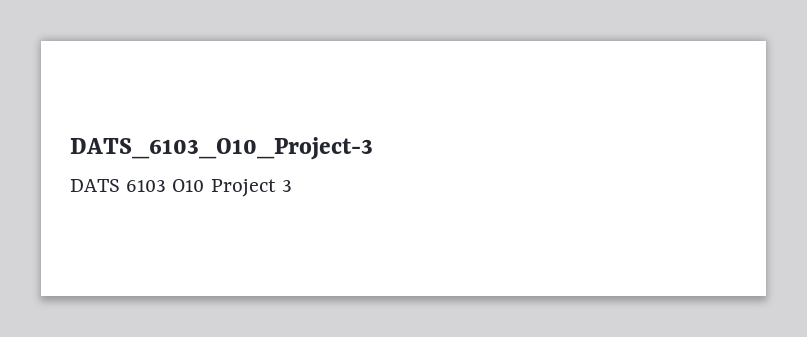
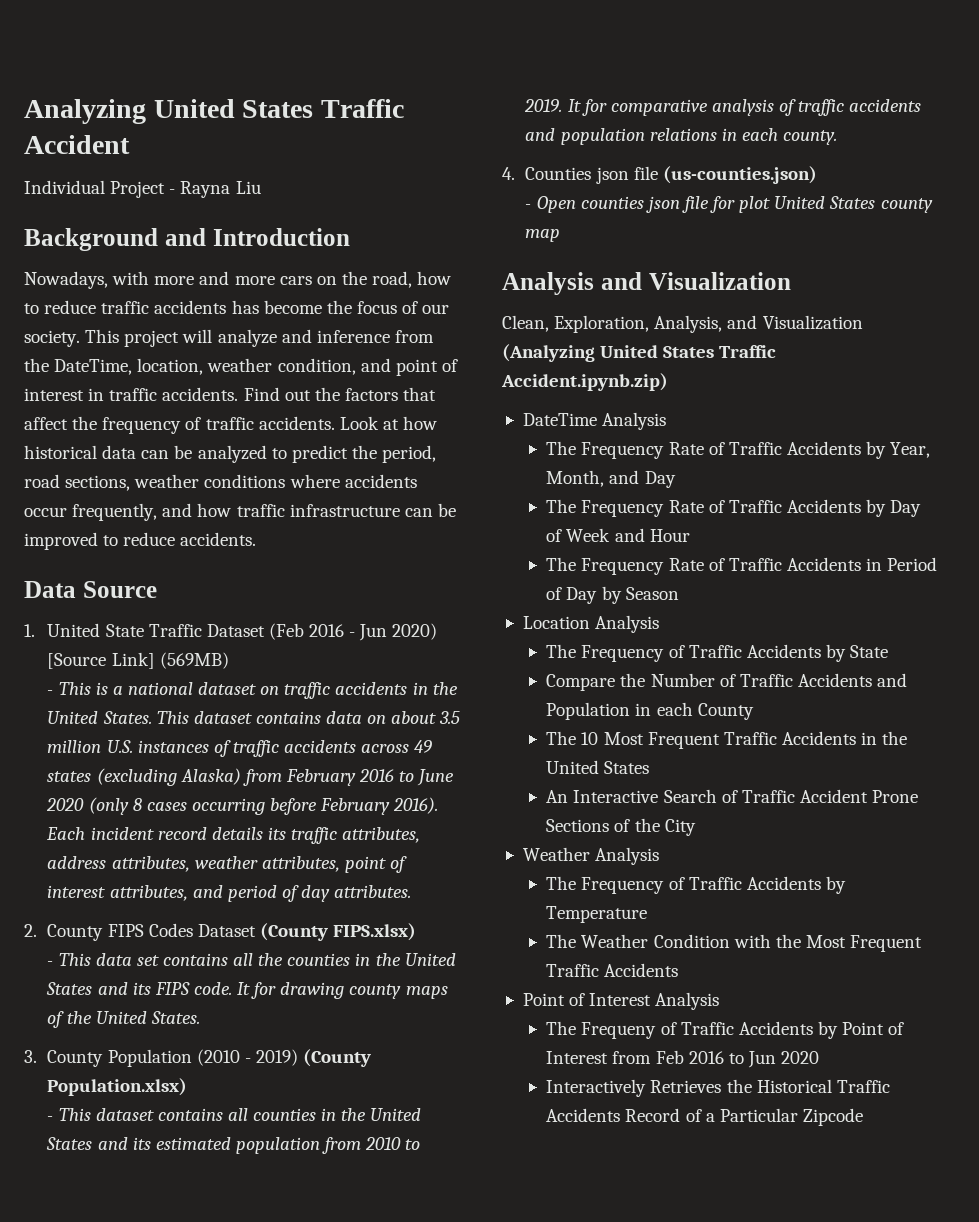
- DATS_6103_O10_Project-3
- DATS 6103 O10 Project 3
+ Analyzing United States Traffic Accident
+ Individual Project - Rayna Liu
+ Background and Introduction
+ Nowadays, with more and more cars on the road, how to reduce traffic accidents has become the focus of our society. This project will analyze and inference from the DateTime, location, weather condition, and point of interest in traffic accidents. Find out the factors that affect the frequency of traffic accidents. Look at how historical data can be analyzed to predict the period, road sections, weather conditions where accidents occur frequently, and how traffic infrastructure can be improved to reduce accidents.
+ Data Source
+ 1. United State Traffic Dataset (Feb 2016 - Jun 2020) [Source Link] (569MB)
+ - This is a national dataset on traffic accidents in the United States. This dataset contains data on about 3.5 million U.S. instances of traffic accidents across 49 states (excluding Alaska) from February 2016 to June 2020 (only 8 cases occurring before February 2016). Each incident record details its traffic attributes, address attributes, weather attributes, point of interest attributes, and period of day attributes.
+ 2. County FIPS Codes Dataset (County FIPS.xlsx)
+ - This data set contains all the counties in the United States and its FIPS code. It for drawing county maps of the United States.
+ 3. County Population (2010 - 2019) (County Population.xlsx)
+ - This dataset contains all counties in the United States and its estimated population from 2010 to 2019. It for comparative analysis of traffic accidents and population relations in each county.
+ 4. Counties json file (us-counties.json)
+ - Open counties json file for plot United States county map
+ Analysis and Visualization
+ Clean, Exploration, Analysis, and Visualization (Analyzing United States Traffic Accident.ipynb.zip)
+ DateTime Analysis
+ The Frequency Rate of Traffic Accidents by Year, Month, and Day
+ The Frequency Rate of Traffic Accidents by Day of Week and Hour
+ The Frequency Rate of Traffic Accidents in Period of Day by Season
+ Location Analysis
+ The Frequency of Traffic Accidents by State
+ Compare the Number of Traffic Accidents and Population in each County
+ The 10 Most Frequent Traffic Accidents in the United States
+ An Interactive Search of Traffic Accident Prone Sections of the City
+ Weather Analysis
+ The Frequency of Traffic Accidents by Temperature
+ The Weather Condition with the Most Frequent Traffic Accidents
+ Point of Interest Analysis
+ The Frequeny of Traffic Accidents by Point of Interest from Feb 2016 to Jun 2020
+ Interactively Retrieves the Historical Traffic Accidents Record of a Particular Zipcode

